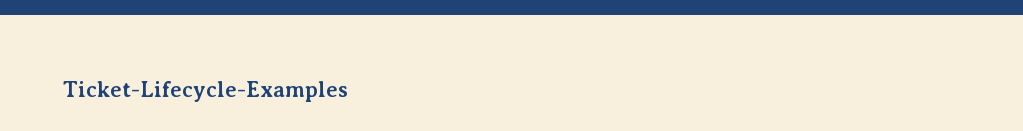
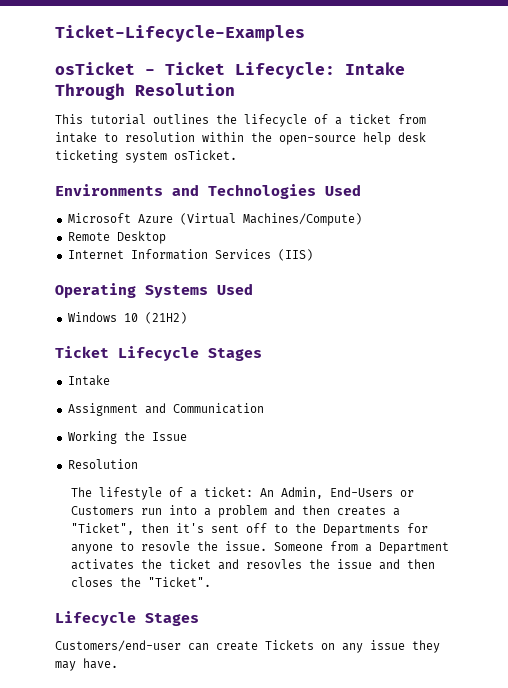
+ osTicket - Ticket Lifecycle: Intake Through Resolution
+ This tutorial outlines the lifecycle of a ticket from intake to resolution within the open-source help desk ticketing system osTicket.
+ Environments and Technologies Used
+ Microsoft Azure (Virtual Machines/Compute)
+ Remote Desktop
+ Internet Information Services (IIS)
+ Operating Systems Used
+ Windows 10 (21H2)
+ Ticket Lifecycle Stages
+ Intake
+ Assignment and Communication
+ Working the Issue
+ Resolution
+ The lifestyle of a ticket: An Admin, End-Users or Customers run into a problem and then creates a "Ticket", then it's sent off to the Departments for anyone to resovle the issue. Someone from a Department activates the ticket and resovles the issue and then closes the "Ticket".
+ Lifecycle Stages
+ Customers/end-user can create Tickets on any issue they may have.

